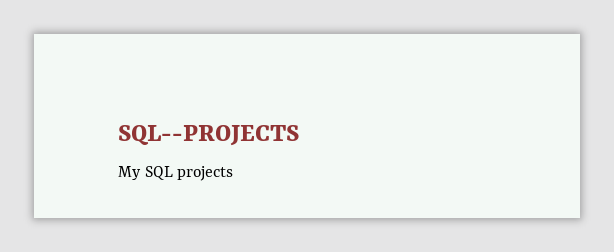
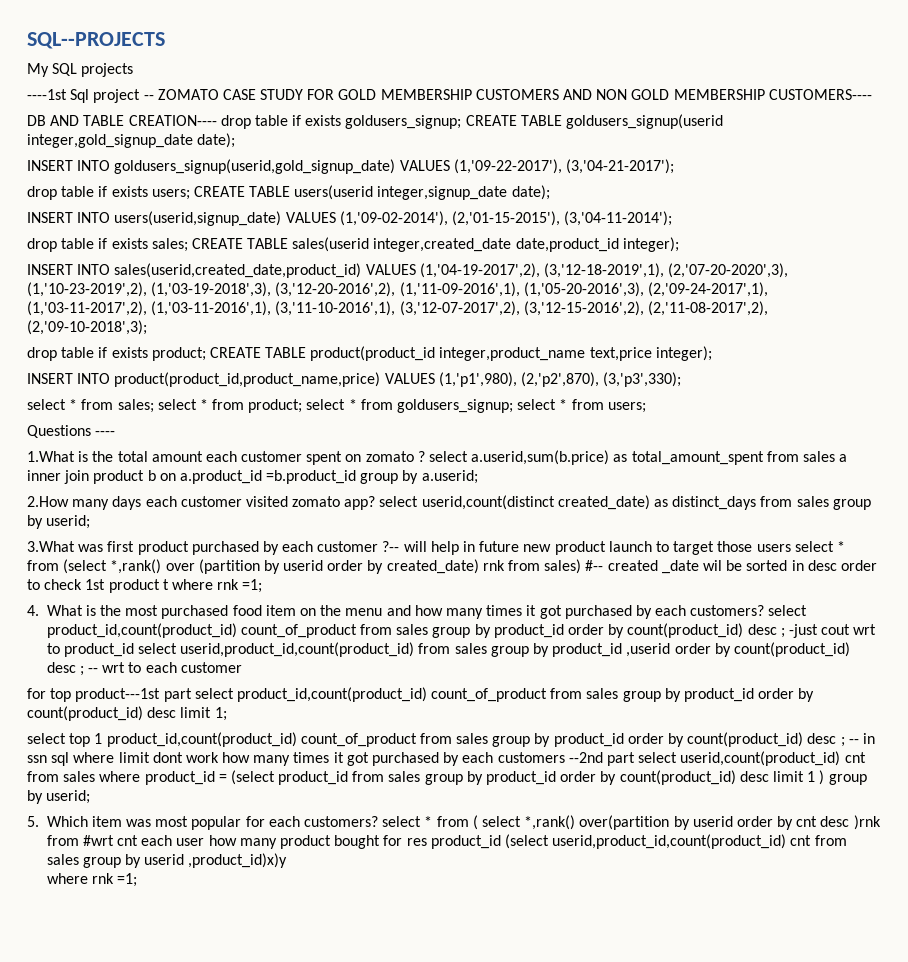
+ ----1st Sql project -- ZOMATO CASE STUDY FOR GOLD MEMBERSHIP CUSTOMERS AND NON GOLD MEMBERSHIP CUSTOMERS----
+ DB AND TABLE CREATION---- drop table if exists goldusers_signup; CREATE TABLE goldusers_signup(userid integer,gold_signup_date date);
+ INSERT INTO goldusers_signup(userid,gold_signup_date) VALUES (1,'09-22-2017'), (3,'04-21-2017');
+ drop table if exists users; CREATE TABLE users(userid integer,signup_date date);
+ INSERT INTO users(userid,signup_date) VALUES (1,'09-02-2014'), (2,'01-15-2015'), (3,'04-11-2014');
+ drop table if exists sales; CREATE TABLE sales(userid integer,created_date date,product_id integer);
+ INSERT INTO sales(userid,created_date,product_id) VALUES (1,'04-19-2017',2), (3,'12-18-2019',1), (2,'07-20-2020',3), (1,'10-23-2019',2), (1,'03-19-2018',3), (3,'12-20-2016',2), (1,'11-09-2016',1), (1,'05-20-2016',3), (2,'09-24-2017',1), (1,'03-11-2017',2), (1,'03-11-2016',1), (3,'11-10-2016',1), (3,'12-07-2017',2), (3,'12-15-2016',2), (2,'11-08-2017',2), (2,'09-10-2018',3);
+ drop table if exists product; CREATE TABLE product(product_id integer,product_name text,price integer);
+ INSERT INTO product(product_id,product_name,price) VALUES (1,'p1',980), (2,'p2',870), (3,'p3',330);
+ select * from sales; select * from product; select * from goldusers_signup; select * from users;
+ Questions ----
+ 1.What is the total amount each customer spent on zomato ? select a.userid,sum(b.price) as total_amount_spent from sales a inner join product b on a.product_id =b.product_id group by a.userid;
+ 2.How many days each customer visited zomato app? select userid,count(distinct created_date) as distinct_days from sales group by userid;
+ 3.What was first product purchased by each customer ?-- will help in future new product launch to target those users select * from (select *,rank() over (partition by userid order by created_date) rnk from sales) #-- created _date wil be sorted in desc order to check 1st product t where rnk =1;
+ 4. What is the most purchased food item on the menu and how many times it got purchased by each customers? select product_id,count(product_id) count_of_product from sales group by product_id order by count(product_id) desc ; -just cout wrt to product_id select userid,product_id,count(product_id) from sales group by product_id ,userid order by count(product_id) desc ; -- wrt to each customer
+ for top product---1st part select product_id,count(product_id) count_of_product from sales group by product_id order by count(product_id) desc limit 1;
+ select top 1 product_id,count(product_id) count_of_product from sales group by product_id order by count(product_id) desc ; -- in ssn sql where limit dont work how many times it got purchased by each customers --2nd part select userid,count(product_id) cnt from sales where product_id = (select product_id from sales group by product_id order by count(product_id) desc limit 1 ) group by userid;
+ 5. Which item was most popular for each customers? select * from ( select *,rank() over(partition by userid order by cnt desc )rnk from #wrt cnt each user how many product bought for res product_id (select userid,product_id,count(product_id) cnt from sales group by userid ,product_id)x)y
+ where rnk =1;

